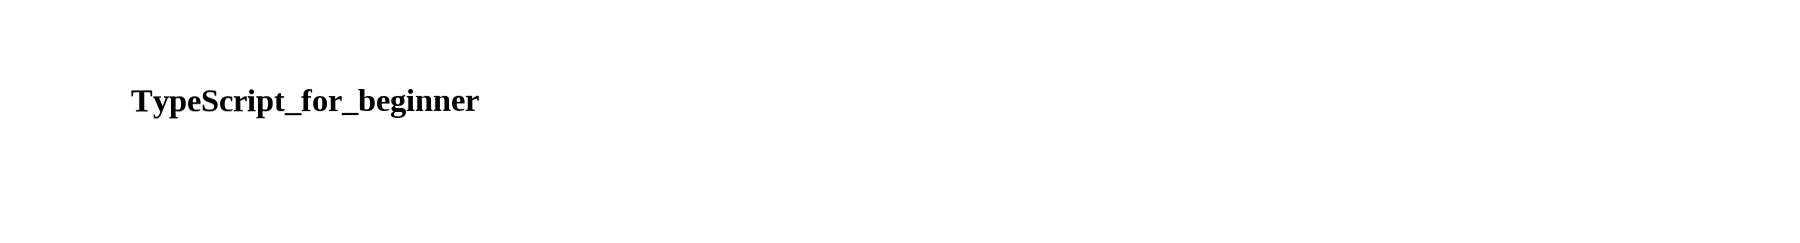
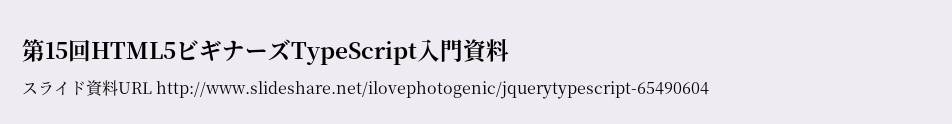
- TypeScript_for_beginner
+ 第15回HTML5ビギナーズTypeScript入門資料
+ スライド資料URL http://www.slideshare.net/ilovephotogenic/jquerytypescript-65490604

